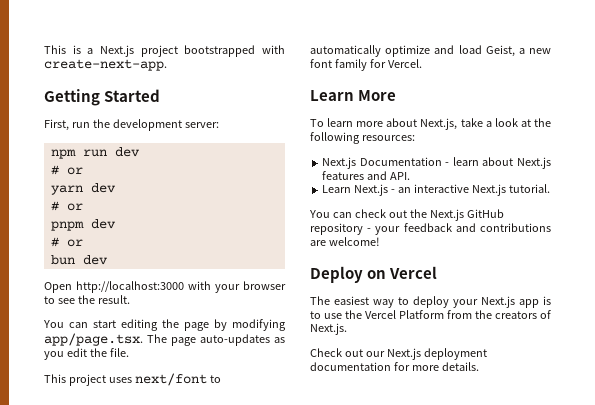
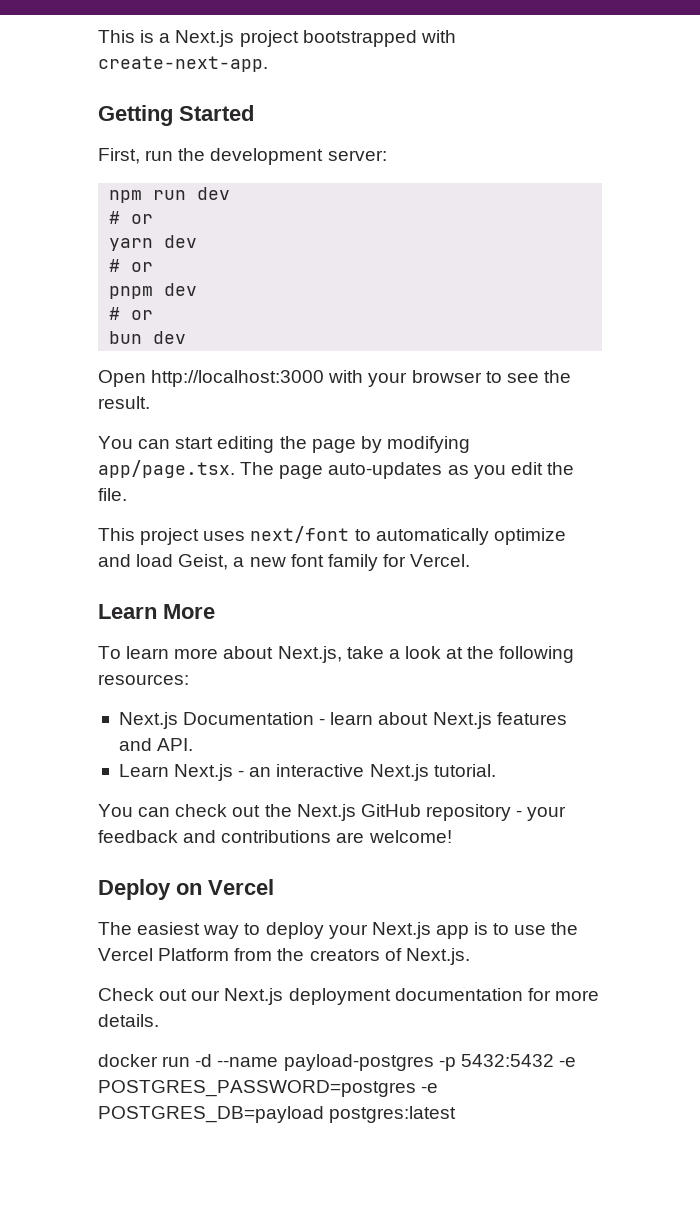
+ docker run -d --name payload-postgres -p 5432:5432 -e POSTGRES_PASSWORD=postgres -e POSTGRES_DB=payload postgres:latest

